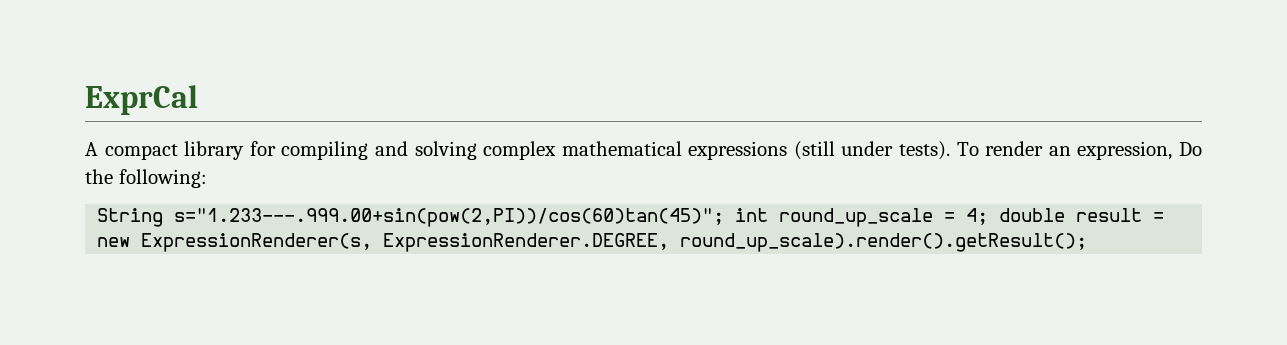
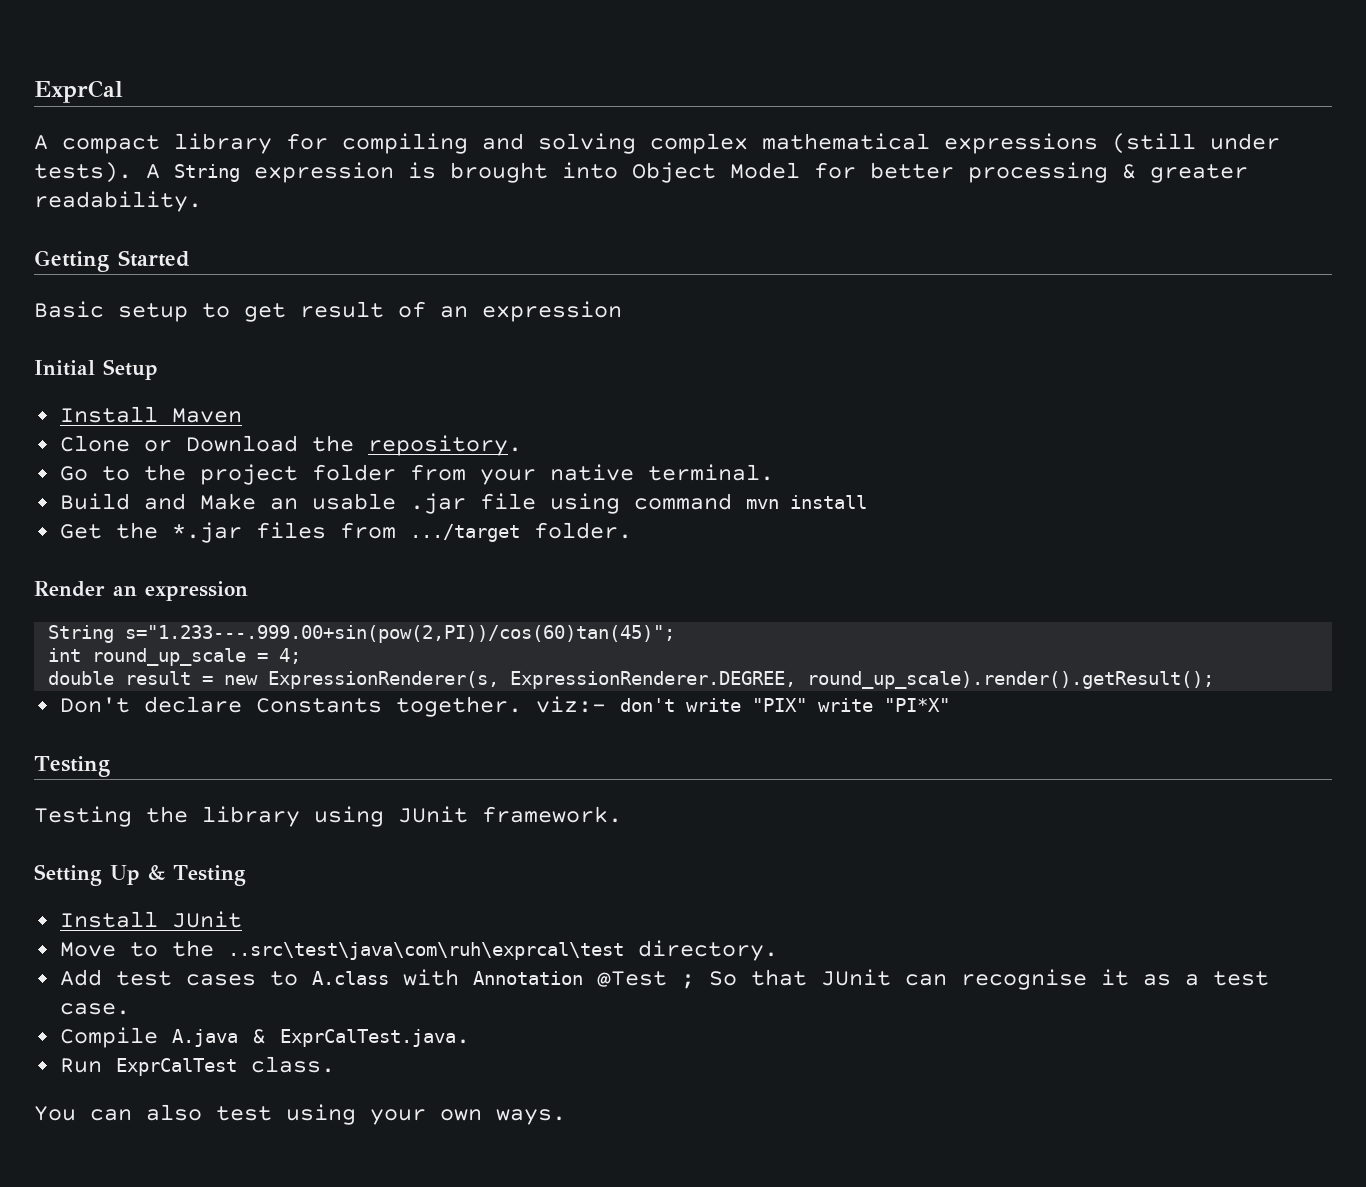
- To render an expression, Do the following:
+ A String expression is brought into Object Model for better processing & greater readability.
+ Getting Started
+ Basic setup to get result of an expression
+ Initial Setup
+ Install Maven
+ Clone or Download the repository.
+ Go to the project folder from your native terminal.
+ Build and Make an usable .jar file using command mvn install
+ Get the *.jar files from .../target folder.
+ Render an expression
- String s="1.233---.999.00+sin(pow(2,PI))/cos(60)tan(45)"; int round_up_scale = 4; double result = new ExpressionRenderer(s, ExpressionRenderer.DEGREE, round_up_scale).render().getResult();
+ String s="1.233---.999.00+sin(pow(2,PI))/cos(60)tan(45)";
+ int round_up_scale = 4;
+ double result = new ExpressionRenderer(s, ExpressionRenderer.DEGREE, round_up_scale).render().getResult();
+ Don't declare Constants together. viz:- don't write "PIX" write "PI*X"
+ Testing
+ Testing the library using JUnit framework.
+ Setting Up & Testing
+ Install JUnit
+ Move to the ..src\test\java\com\ruh\exprcal\test directory.
+ Add test cases to A.class with Annotation @Test ; So that JUnit can recognise it as a test case.
+ Compile A.java & ExprCalTest.java.
+ Run ExprCalTest class.
+ You can also test using your own ways.

